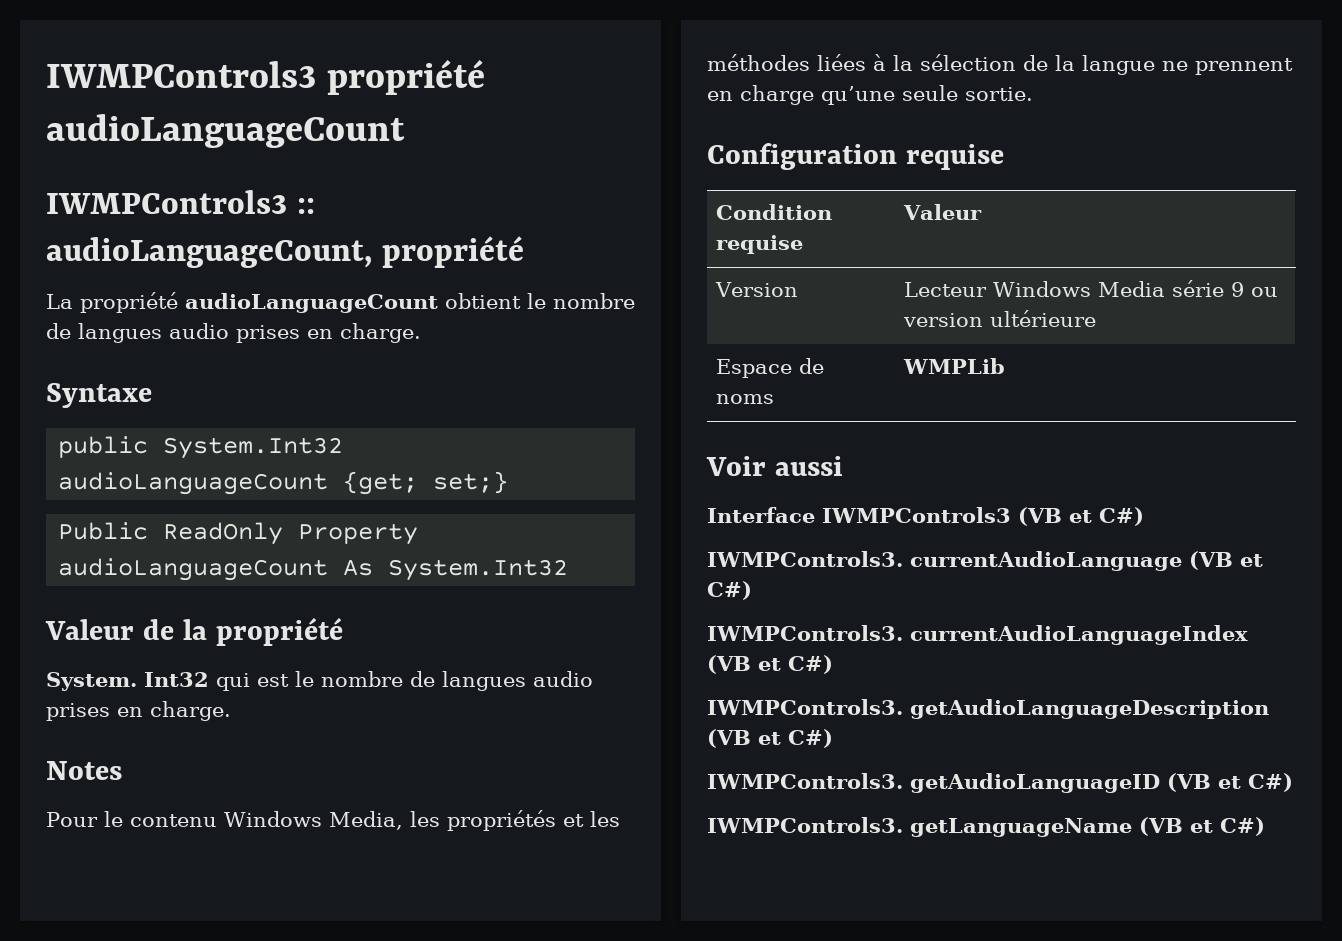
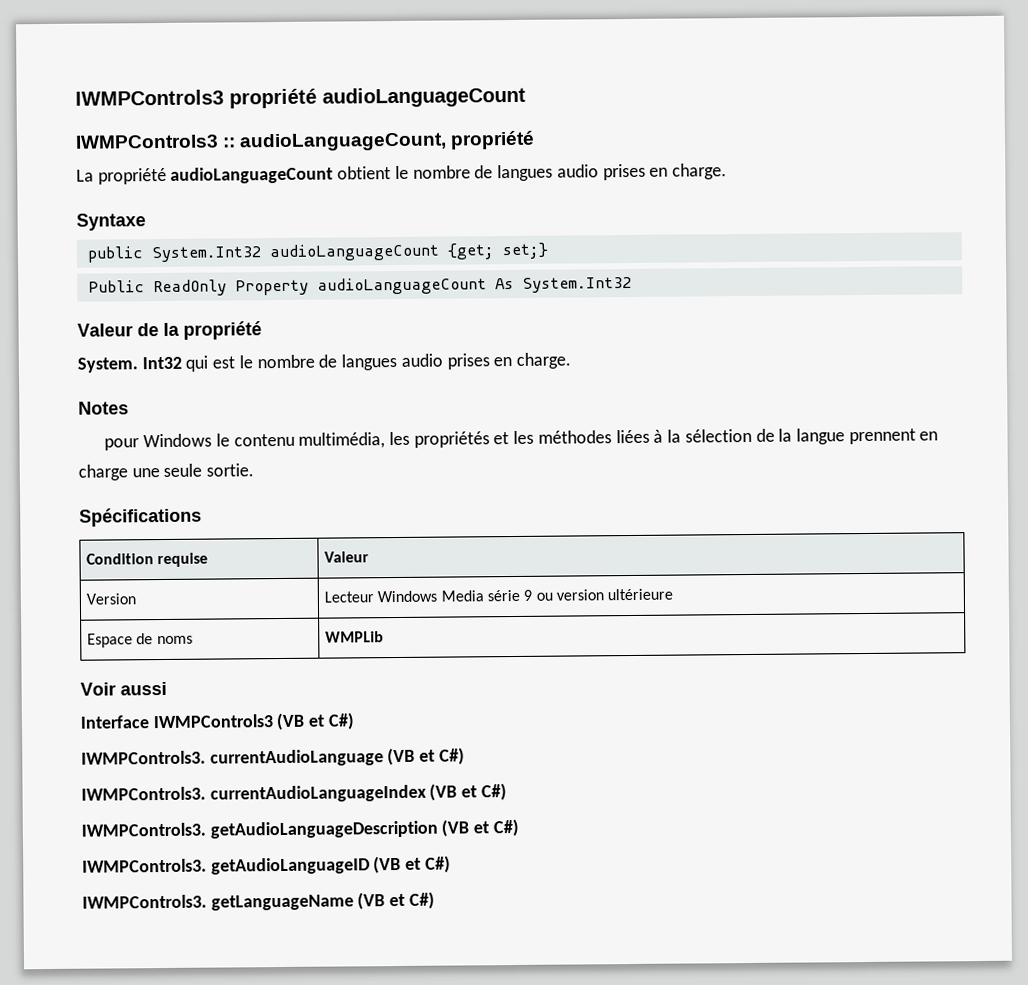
- Pour le contenu Windows Media, les propriétés et les méthodes liées à la sélection de la langue ne prennent en charge qu’une seule sortie.
+ pour Windows le contenu multimédia, les propriétés et les méthodes liées à la sélection de la langue prennent en charge une seule sortie.
- Configuration requise
+ Spécifications

